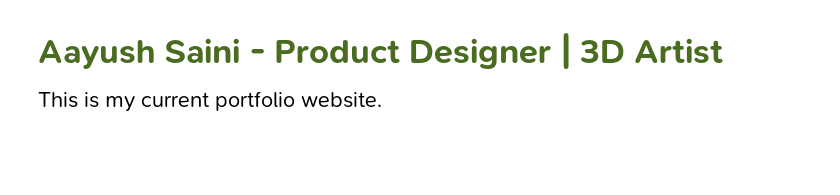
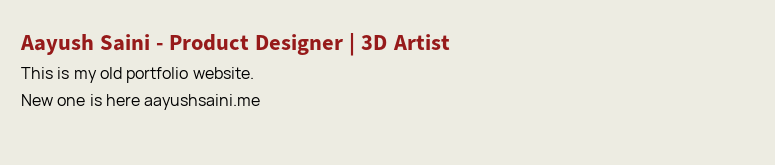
- This is my current portfolio website.
+ This is my old portfolio website.
+ New one is here aayushsaini.me

